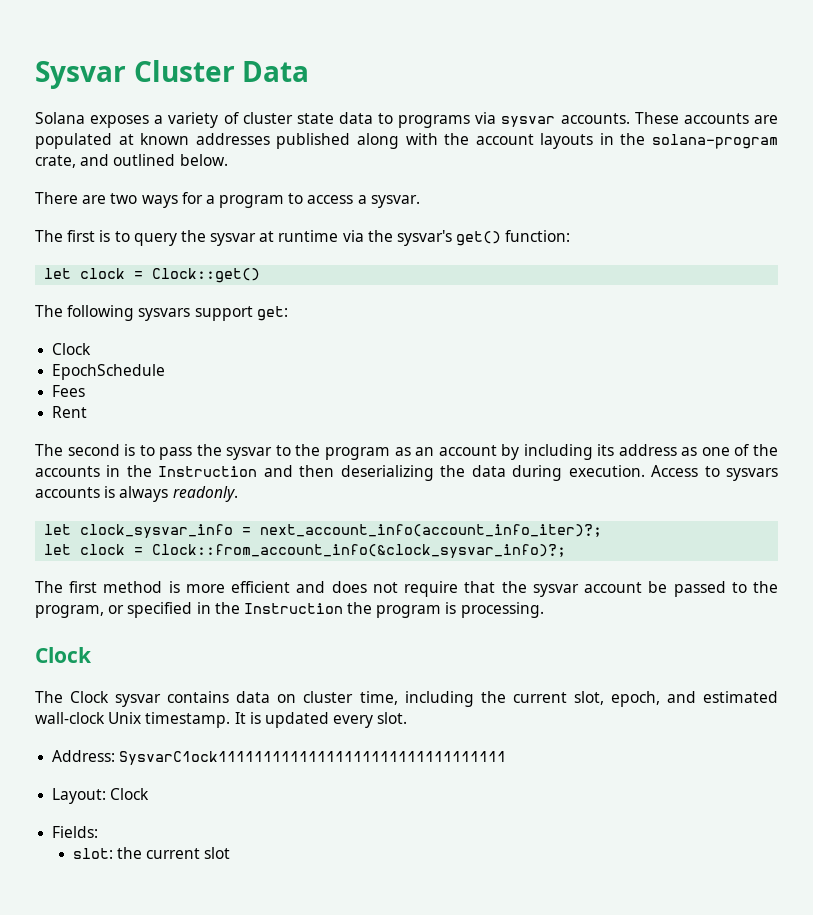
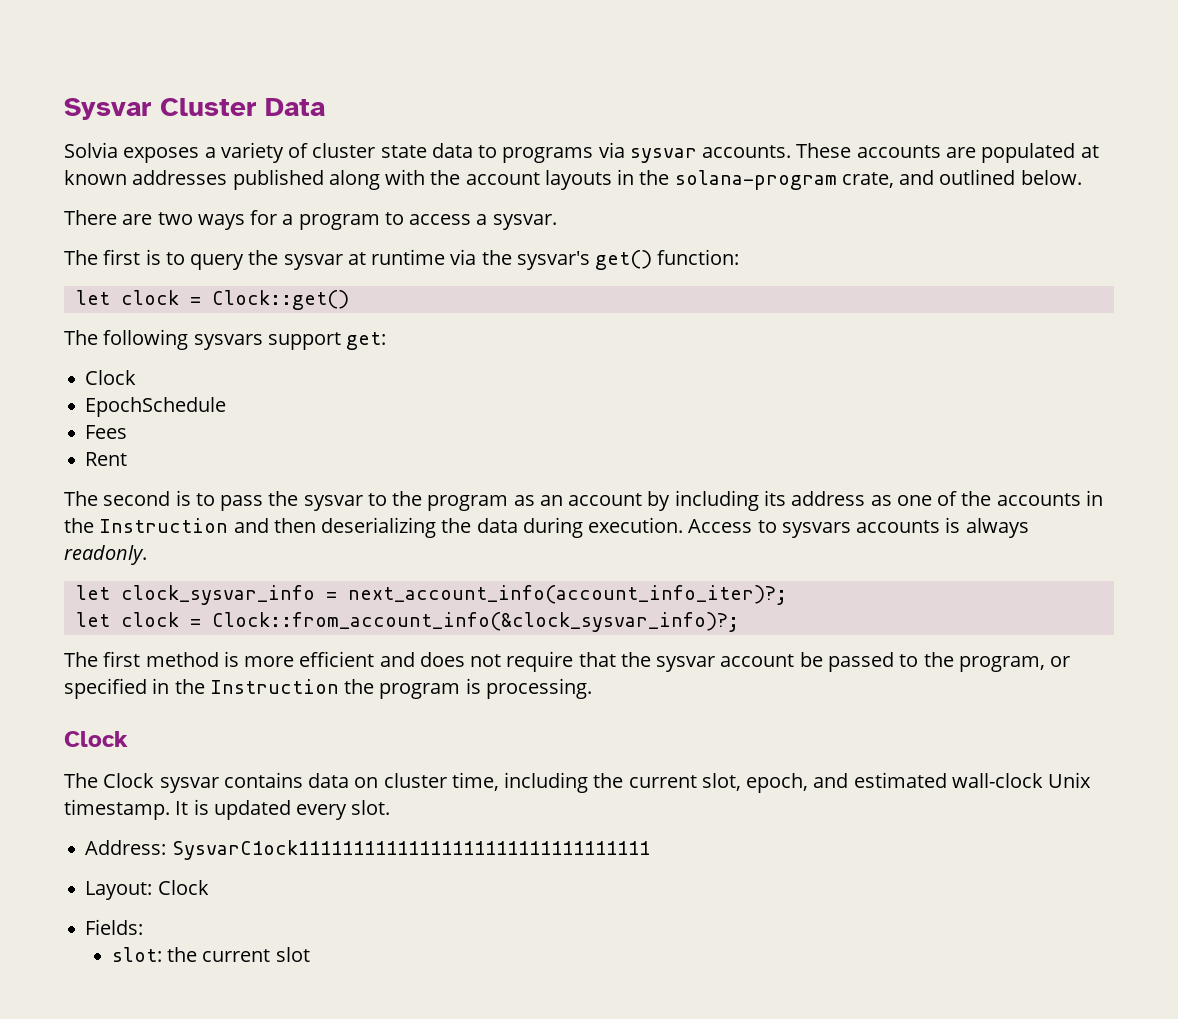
- Solana exposes a variety of cluster state data to programs via sysvar accounts.
+ Solvia exposes a variety of cluster state data to programs via sysvar accounts.

